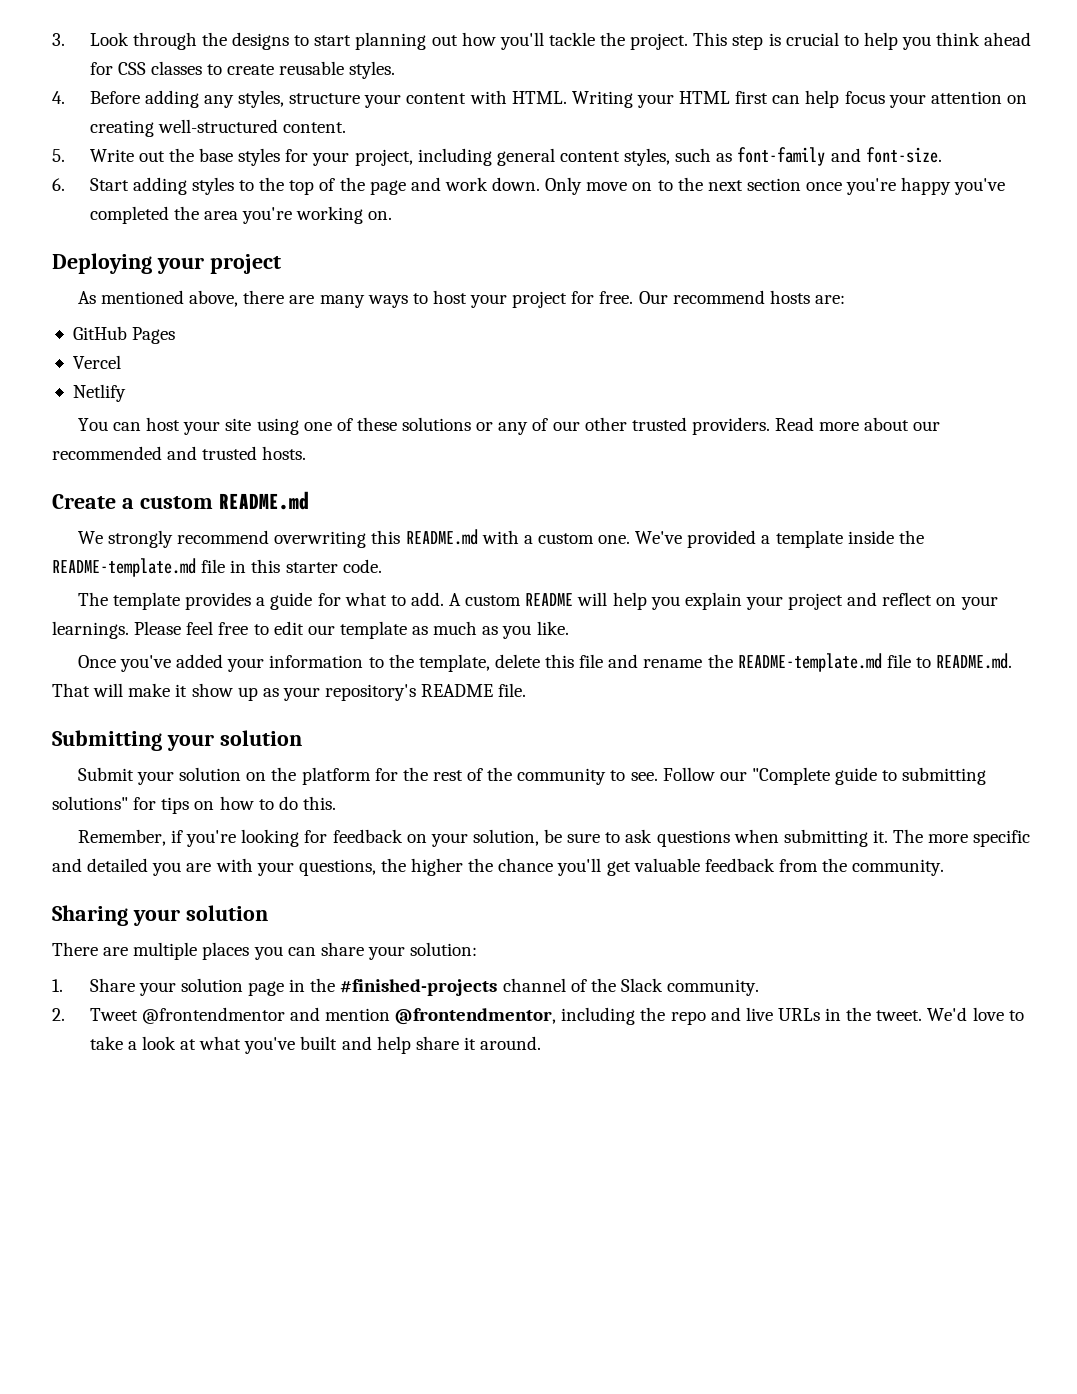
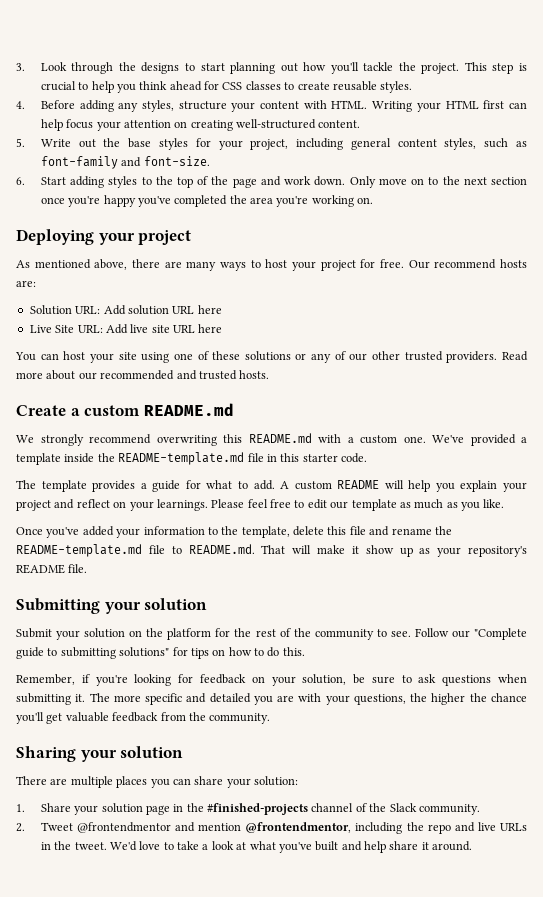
- GitHub Pages
- Vercel
- Netlify
+ Solution URL: Add solution URL here
+ Live Site URL: Add live site URL here

